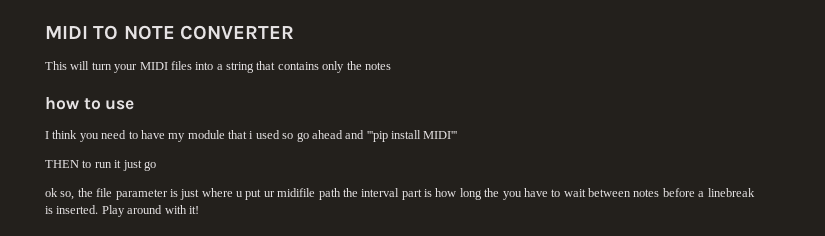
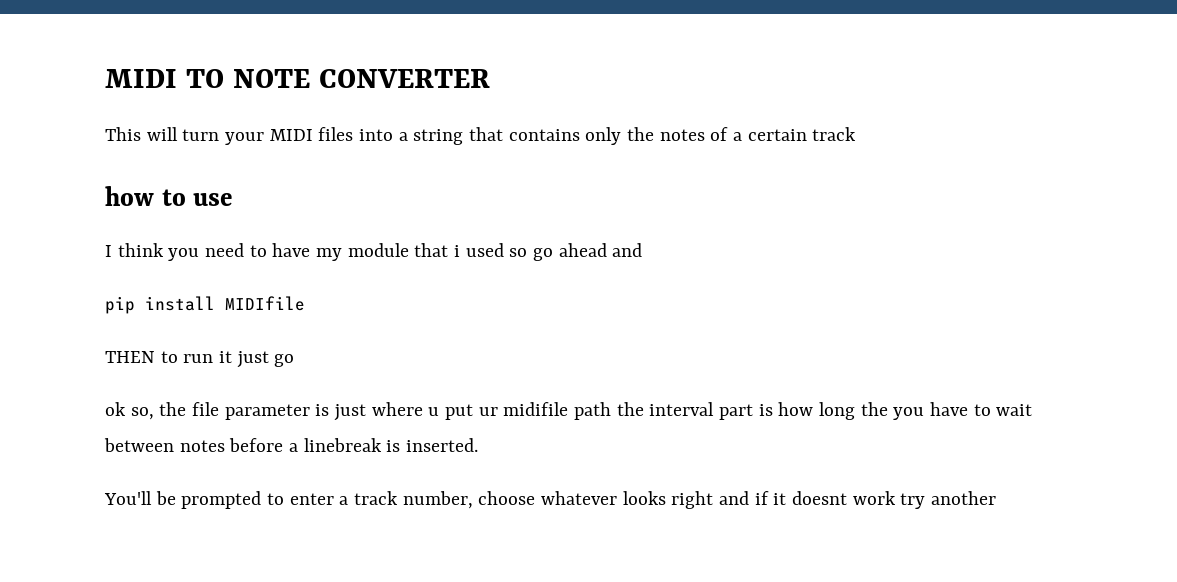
- This will turn your MIDI files into a string that contains only the notes
+ This will turn your MIDI files into a string that contains only the notes of a certain track
- I think you need to have my module that i used so go ahead and '''pip install MIDI'''
+ I think you need to have my module that i used so go ahead and
+ pip install MIDIfile
- ok so, the file parameter is just where u put ur midifile path the interval part is how long the you have to wait between notes before a linebreak is inserted. Play around with it!
+ ok so, the file parameter is just where u put ur midifile path the interval part is how long the you have to wait between notes before a linebreak is inserted.
+ You'll be prompted to enter a track number, choose whatever looks right and if it doesnt work try another

